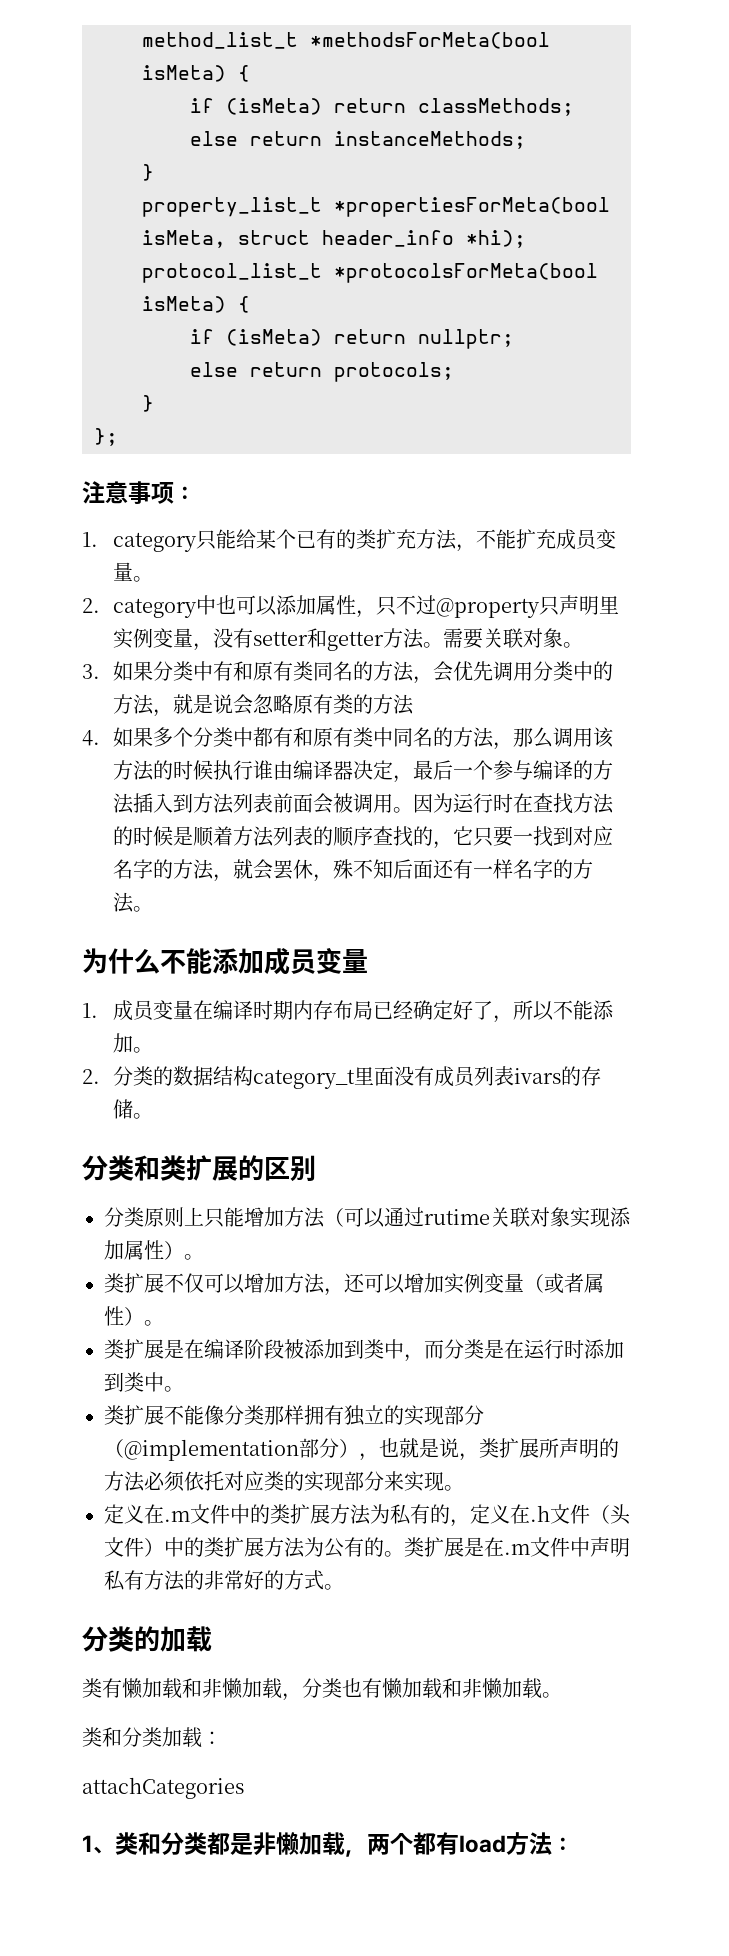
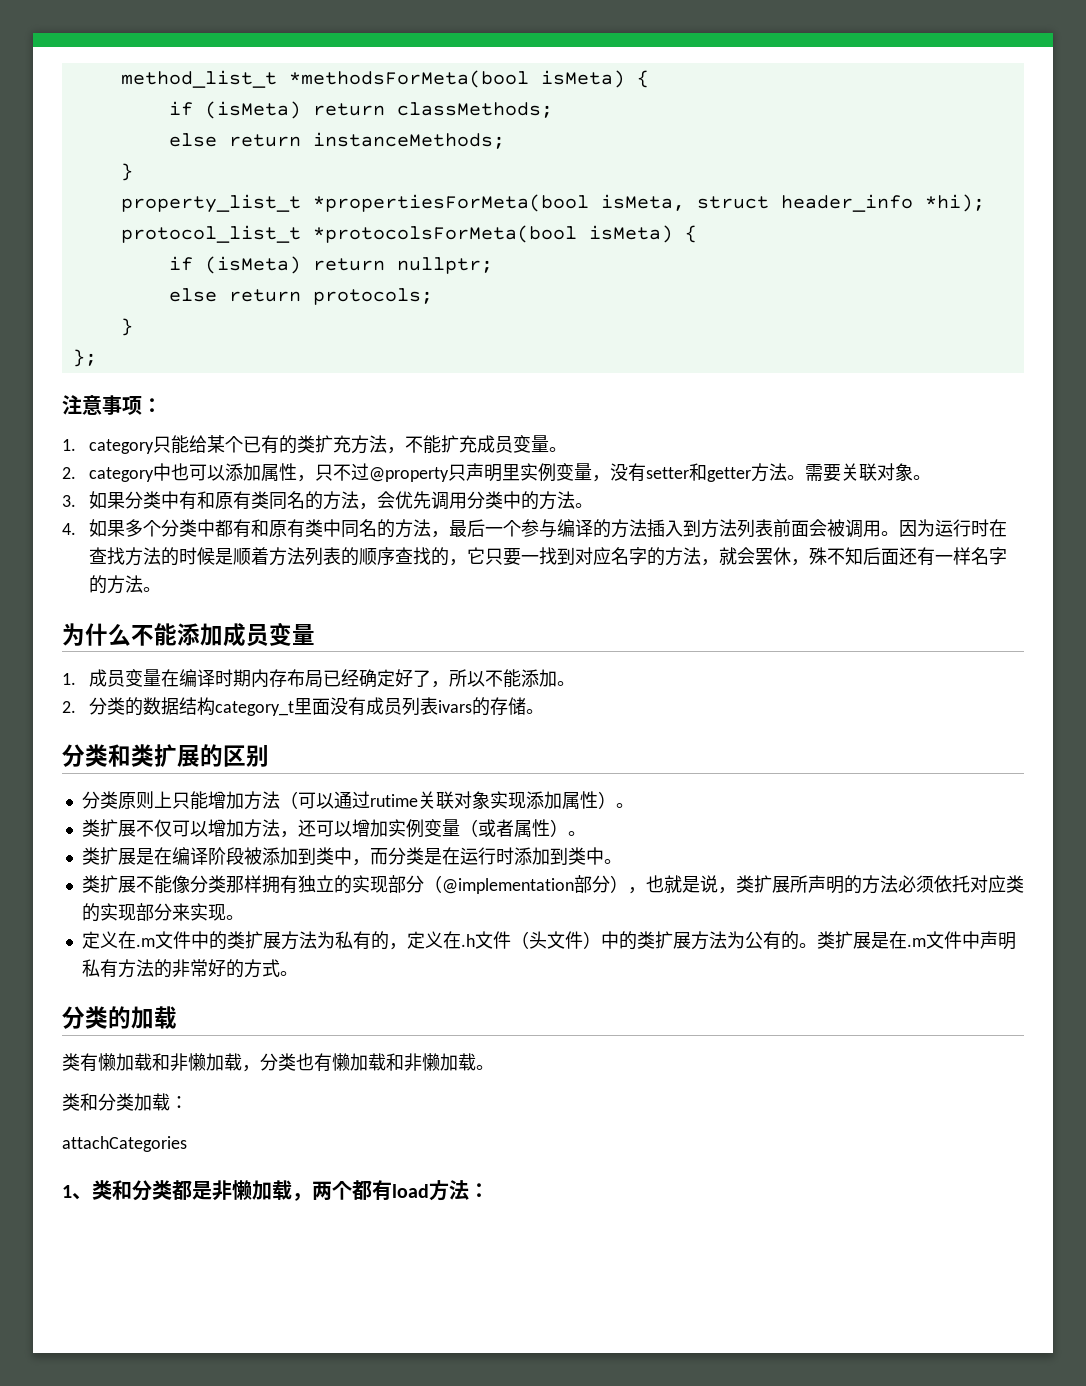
- 3.如果分类中有和原有类同名的方法，会优先调用分类中的方法，就是说会忽略原有类的方法
+ 3.如果分类中有和原有类同名的方法，会优先调用分类中的方法。
- 4.如果多个分类中都有和原有类中同名的方法，那么调用该方法的时候执行谁由编译器决定，最后一个参与编译的方法插入到方法列表前面会被调用。
+ 4.如果多个分类中都有和原有类中同名的方法，最后一个参与编译的方法插入到方法列表前面会被调用。

